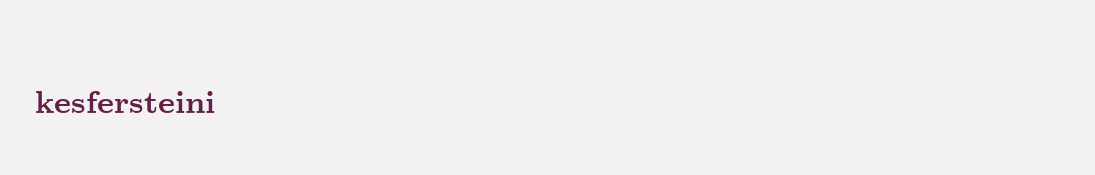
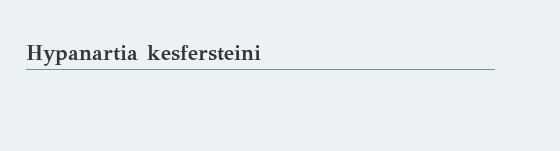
- kesfersteini
+ Hypanartia kesfersteini

